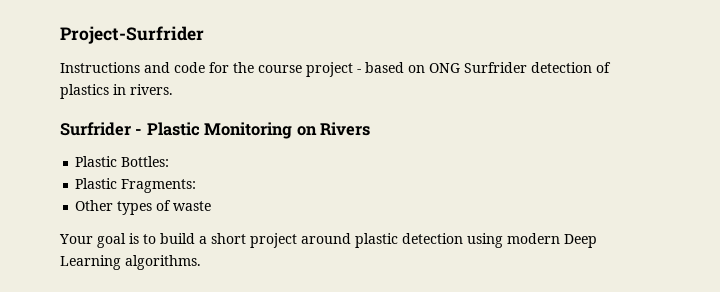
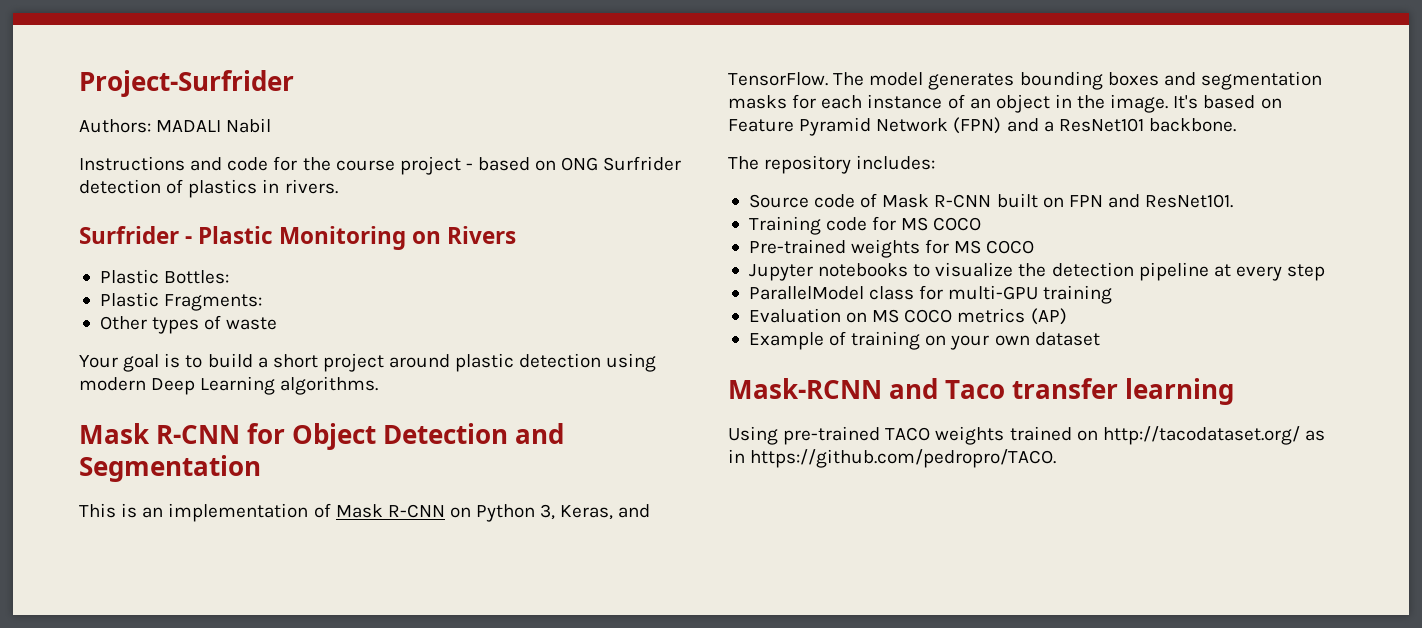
+ Authors: MADALI Nabil
+ Mask R-CNN for Object Detection and Segmentation
+ This is an implementation of Mask R-CNN on Python 3, Keras, and TensorFlow. The model generates bounding boxes and segmentation masks for each instance of an object in the image. It's based on Feature Pyramid Network (FPN) and a ResNet101 backbone.
+ The repository includes:
+ Source code of Mask R-CNN built on FPN and ResNet101.
+ Training code for MS COCO
+ Pre-trained weights for MS COCO
+ Jupyter notebooks to visualize the detection pipeline at every step
+ ParallelModel class for multi-GPU training
+ Evaluation on MS COCO metrics (AP)
+ Example of training on your own dataset
+ Mask-RCNN and Taco transfer learning
+ Using pre-trained TACO weights trained on http://tacodataset.org/ as in https://github.com/pedropro/TACO.

